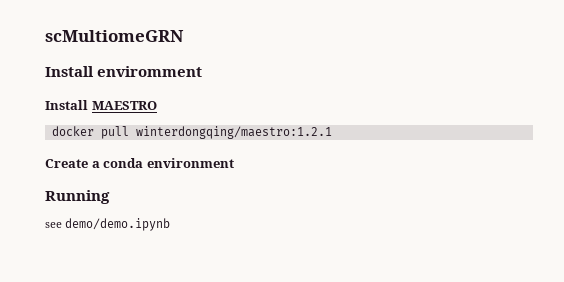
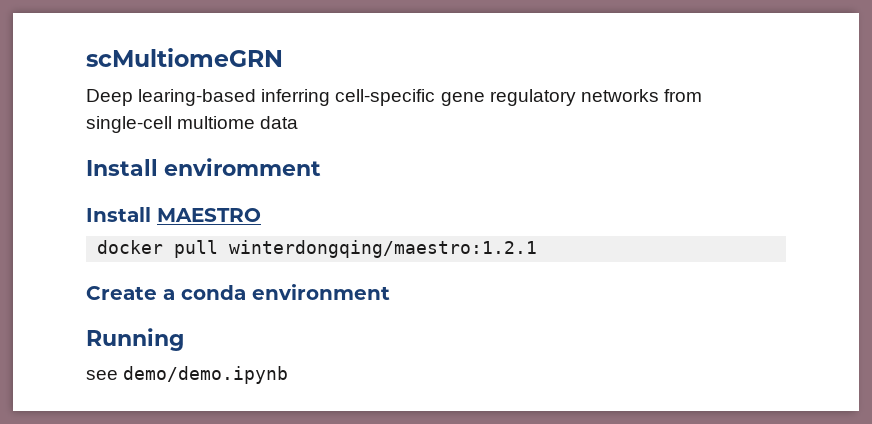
+ Deep learing-based inferring cell-specific gene regulatory networks from single-cell multiome data

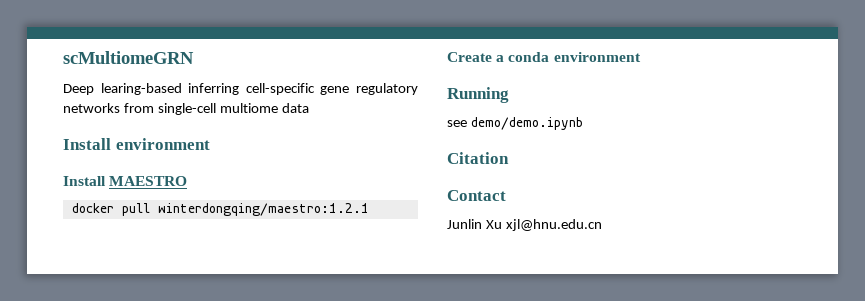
- Install enviromment
+ Install environment
+ Citation
+ Contact
+ Junlin Xu xjl@hnu.edu.cn

